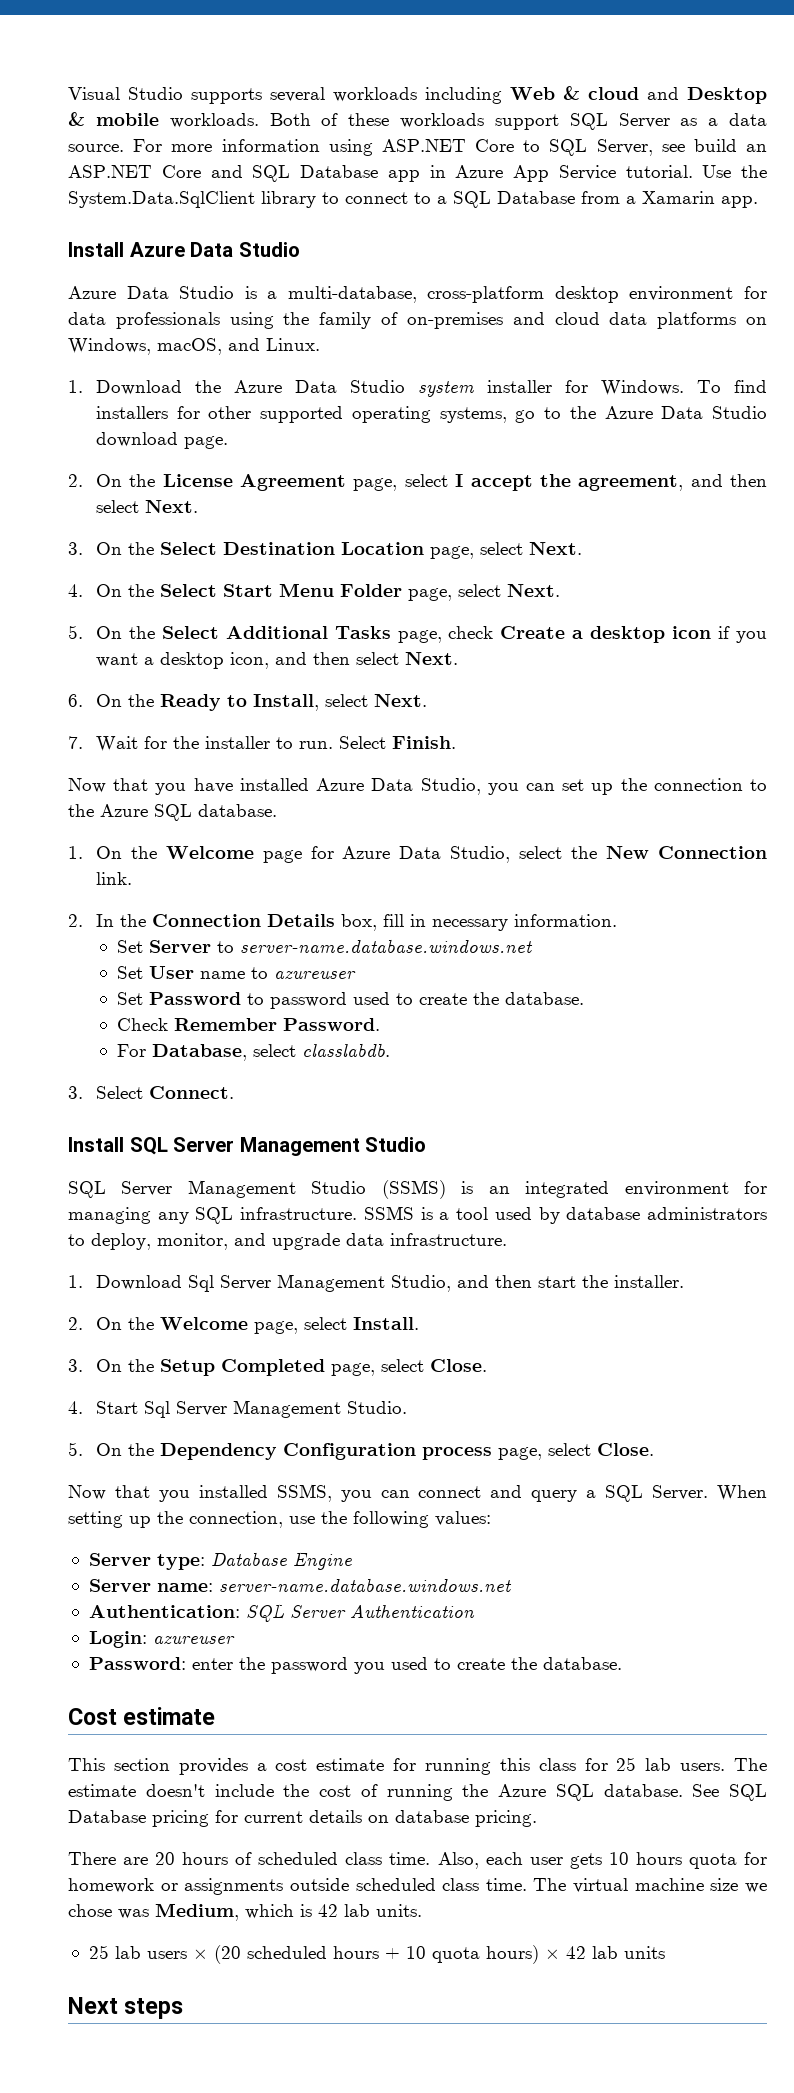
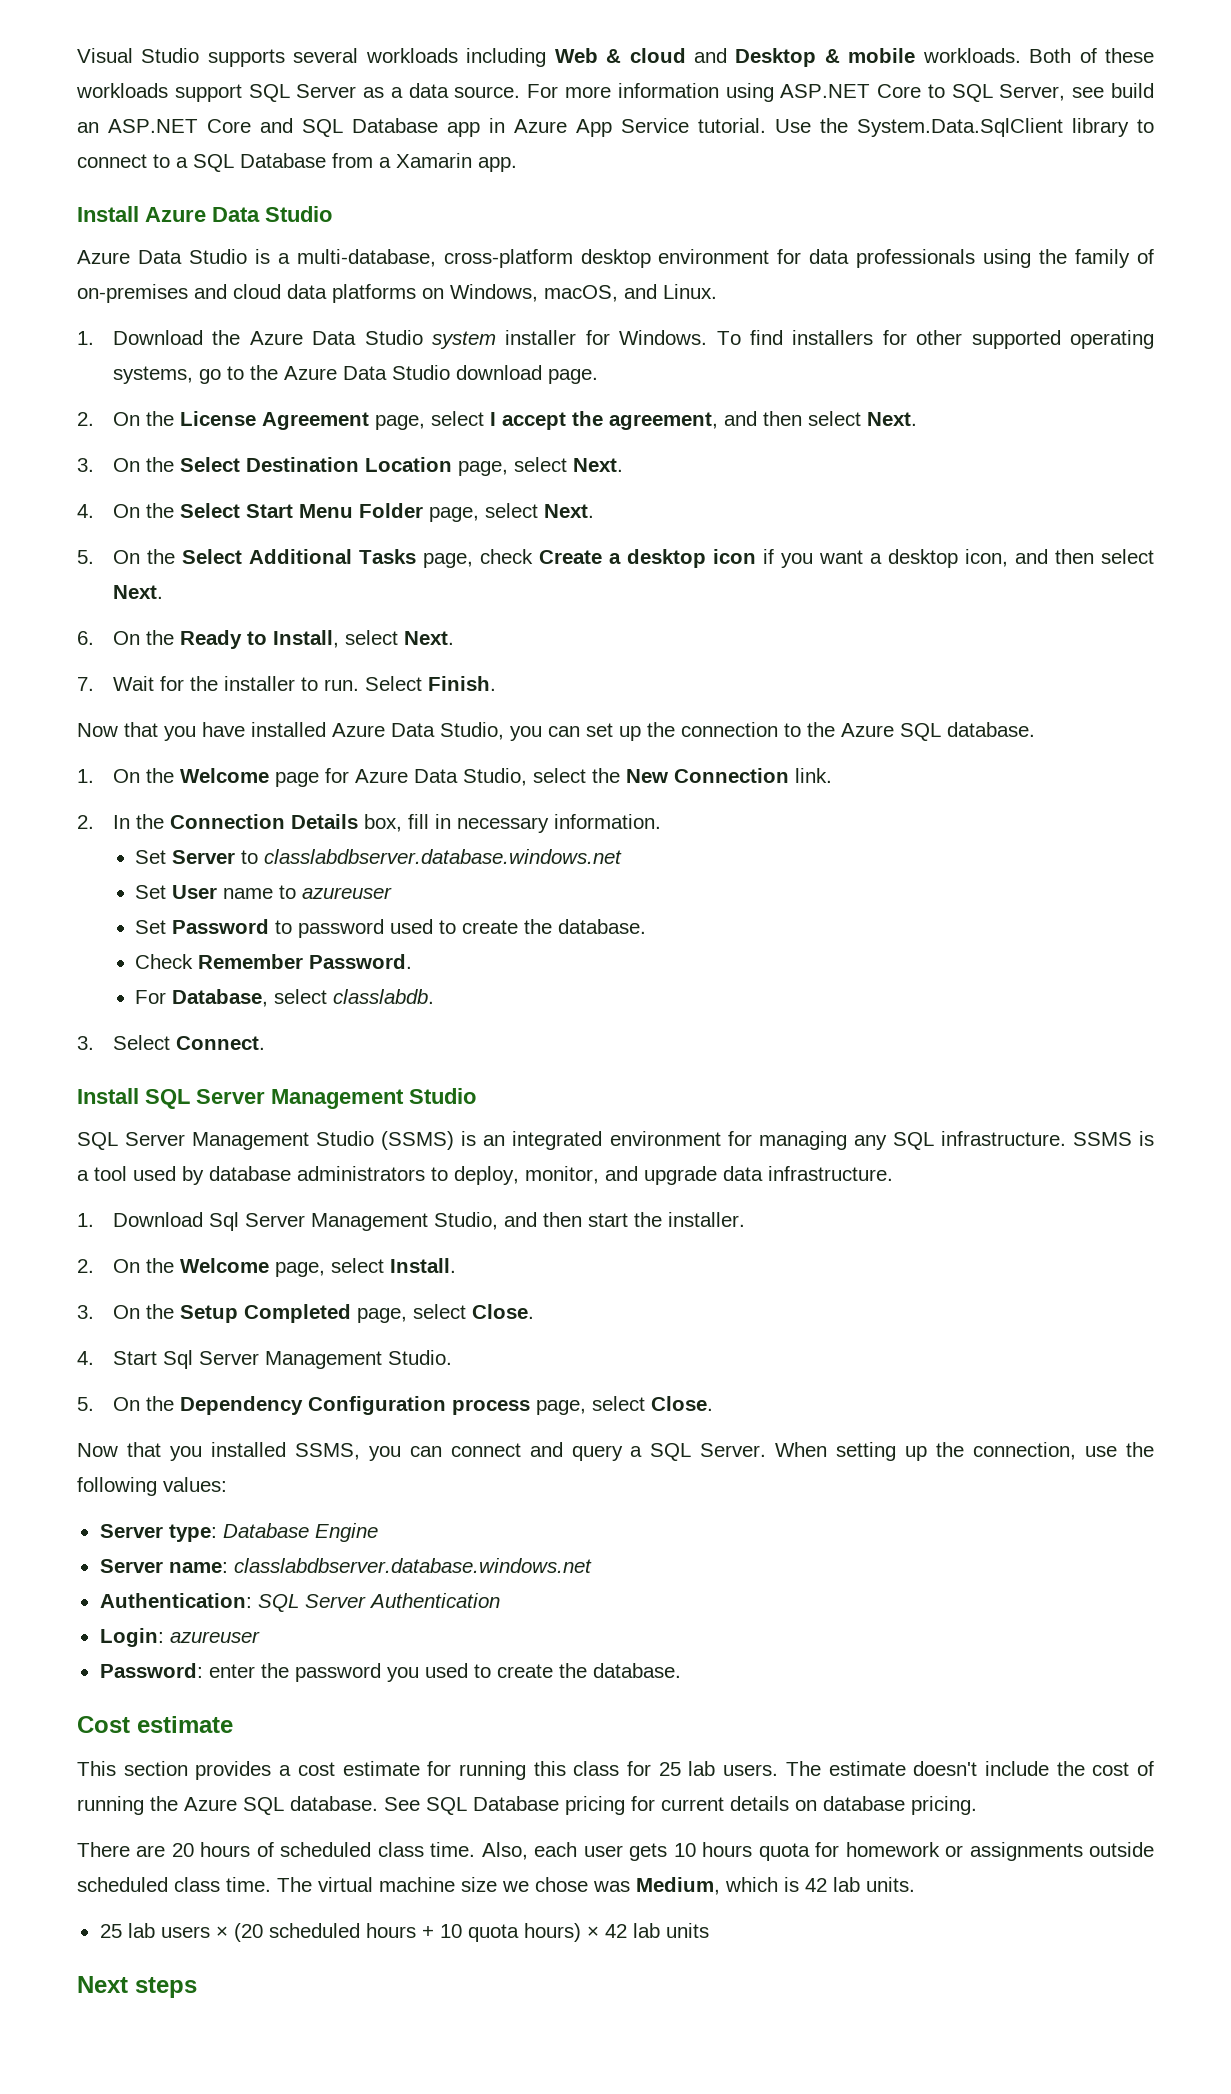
- Set Server to server-name.database.windows.net
+ Set Server to classlabdbserver.database.windows.net
- Server name: server-name.database.windows.net
+ Server name: classlabdbserver.database.windows.net

